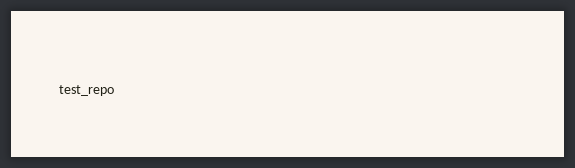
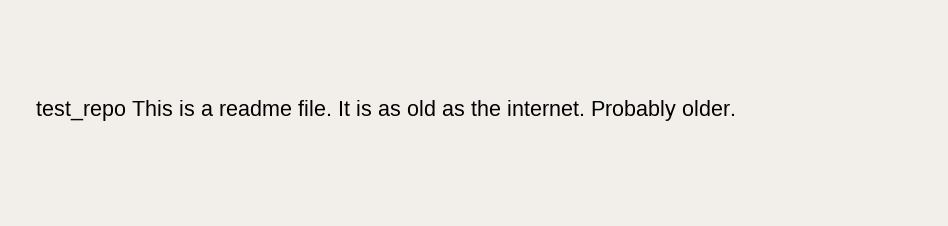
- test_repo
+ test_repo This is a readme file. It is as old as the internet. Probably older.

